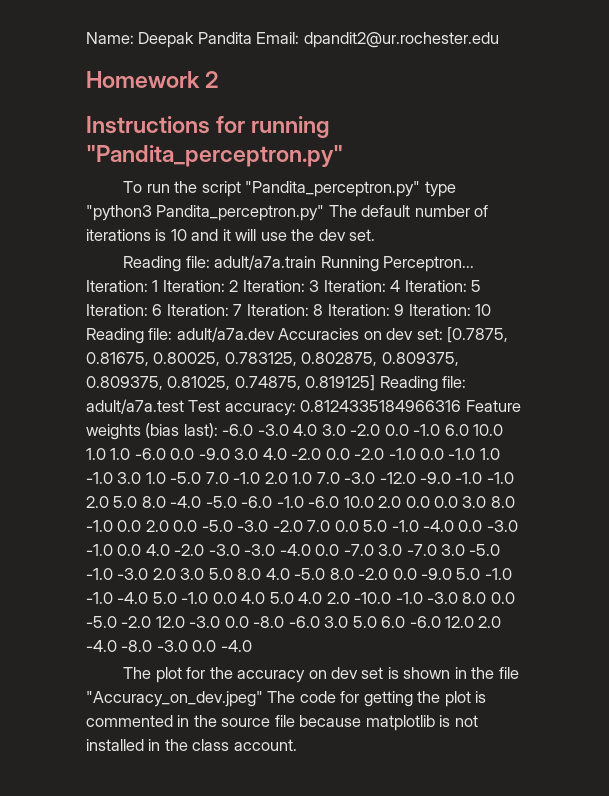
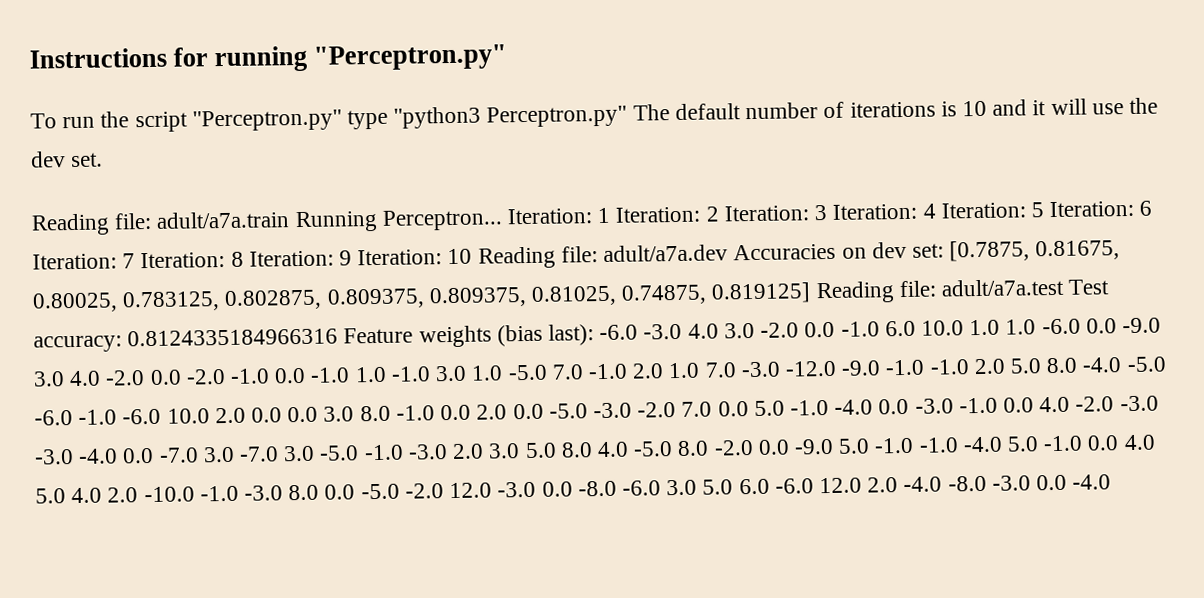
- Name: Deepak Pandita Email: dpandit2@ur.rochester.edu
- Homework 2
- Instructions for running "Pandita_perceptron.py"
+ Instructions for running "Perceptron.py"
- To run the script "Pandita_perceptron.py" type "python3 Pandita_perceptron.py" The default number of iterations is 10 and it will use the dev set.
+ To run the script "Perceptron.py" type "python3 Perceptron.py" The default number of iterations is 10 and it will use the dev set.
- The plot for the accuracy on dev set is shown in the file "Accuracy_on_dev.jpeg" The code for getting the plot is commented in the source file because matplotlib is not installed in the class account.

